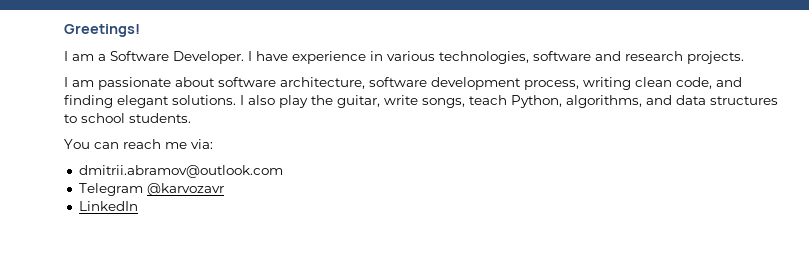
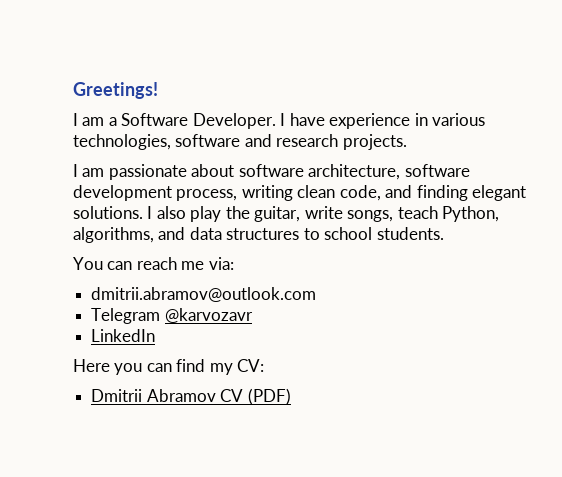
+ Here you can find my CV:
+ Dmitrii Abramov CV (PDF)

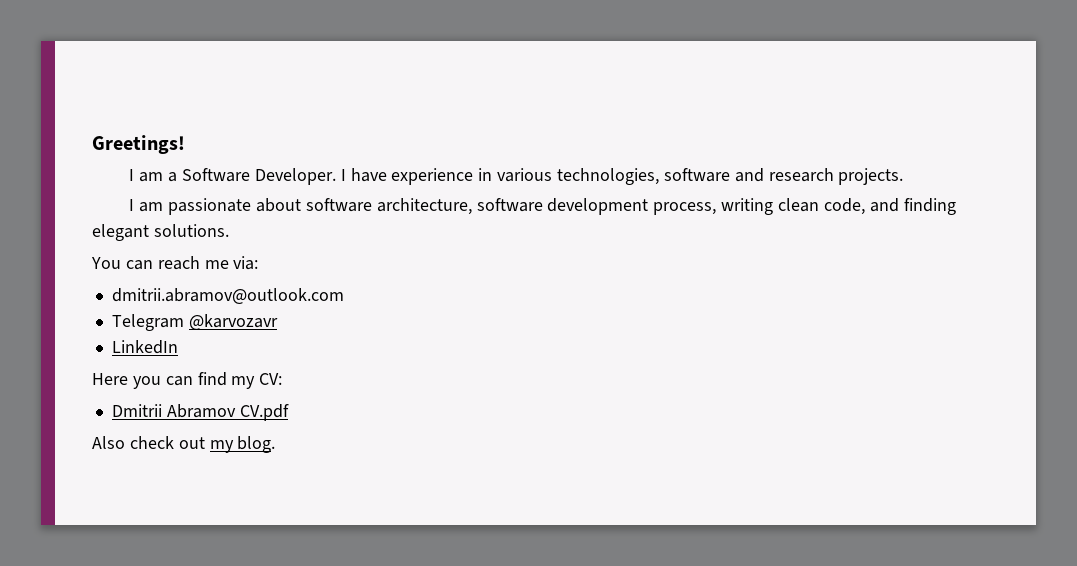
- I also play the guitar, write songs, teach Python, algorithms, and data structures to school students.
- Dmitrii Abramov CV (PDF)
+ Dmitrii Abramov CV.pdf
+ Also check out my blog.

